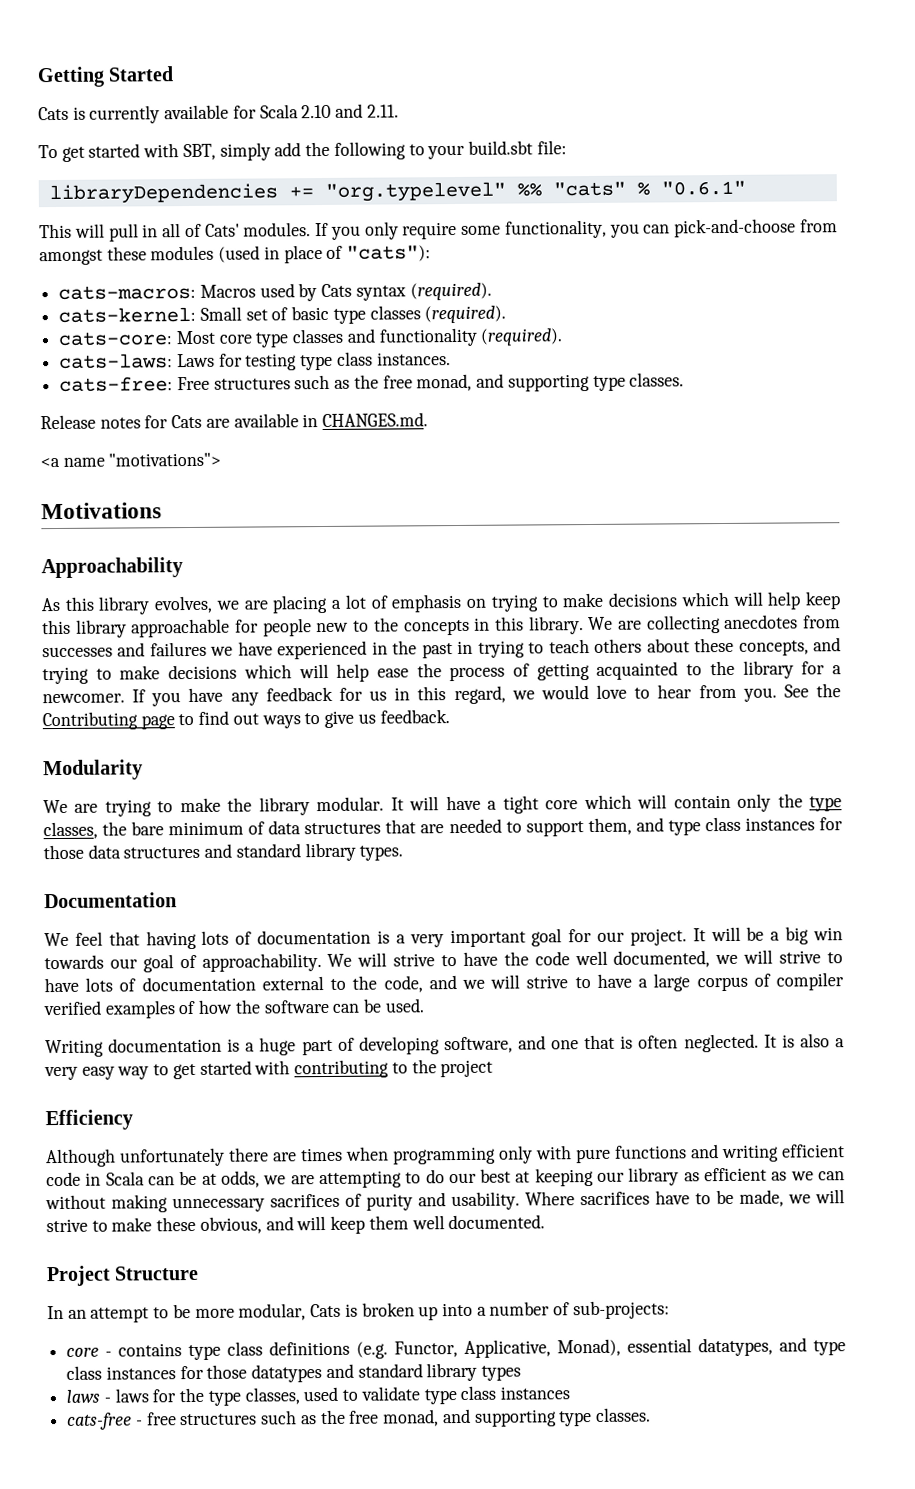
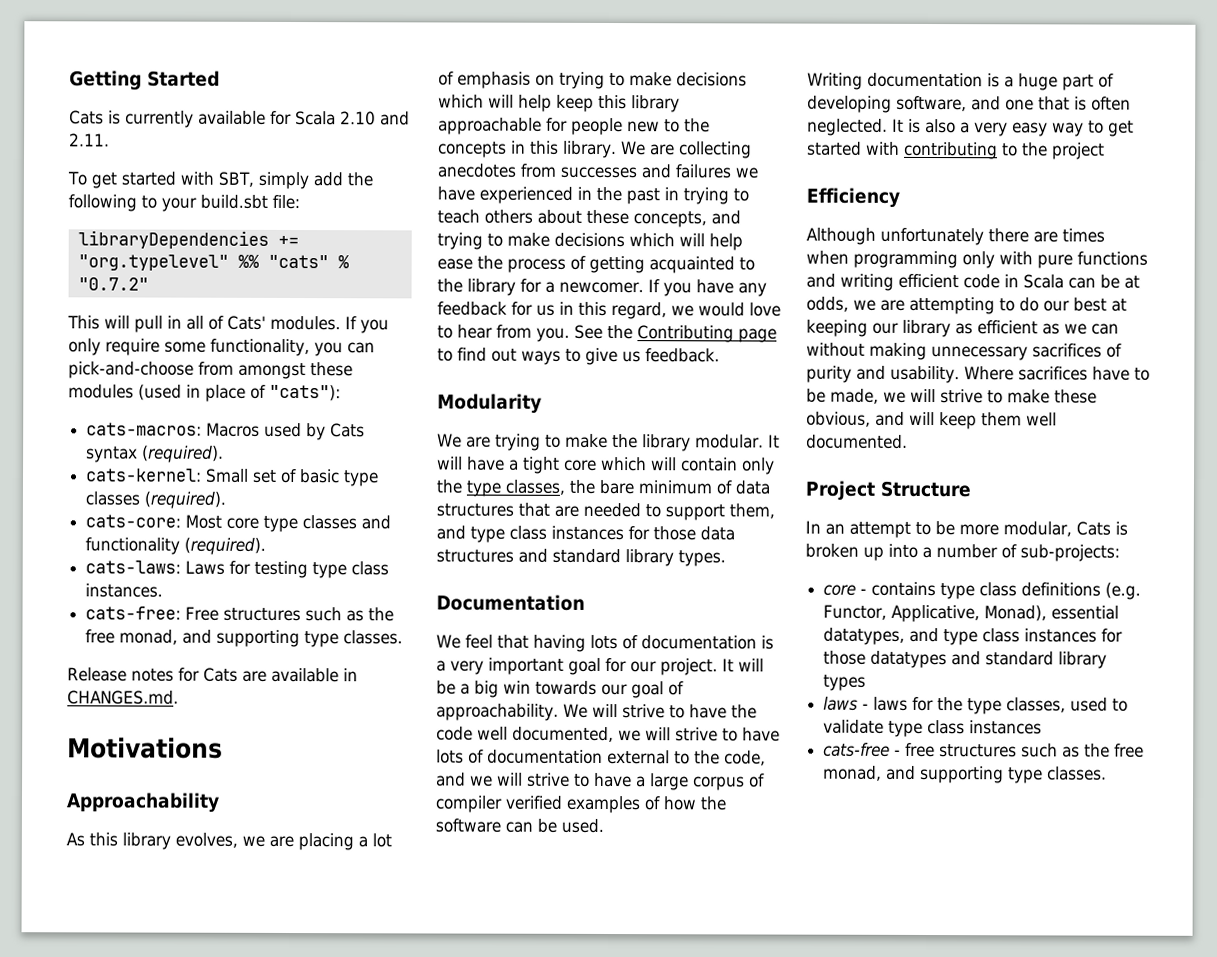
- libraryDependencies += "org.typelevel" %% "cats" % "0.6.1"
+ libraryDependencies += "org.typelevel" %% "cats" % "0.7.2"
- <a name "motivations">

